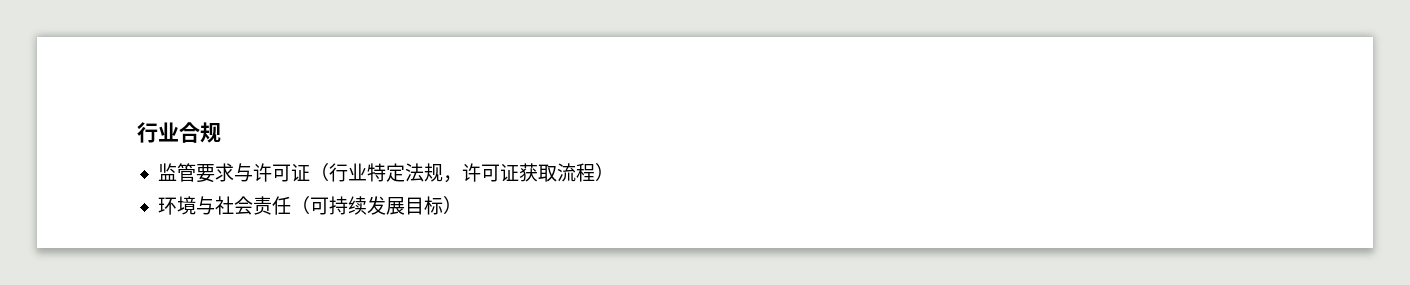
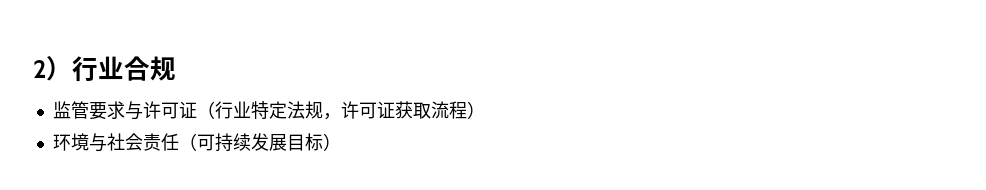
- 行业合规
+ 2）行业合规

